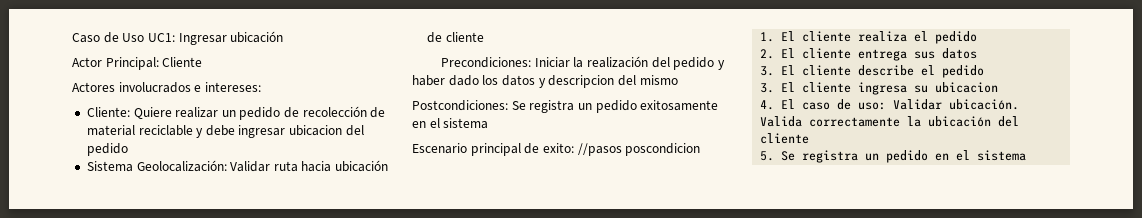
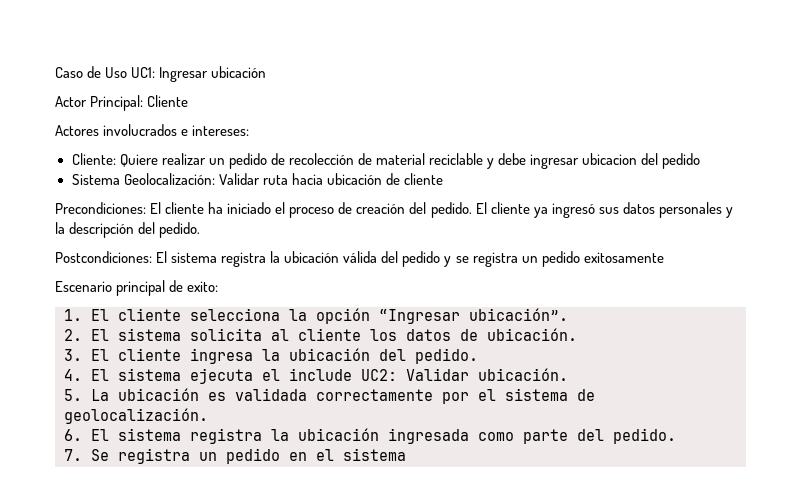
- Precondiciones: Iniciar la realización del pedido y haber dado los datos y descripcion del mismo
- Postcondiciones: Se registra un pedido exitosamente en el sistema
+ Precondiciones: El cliente ha iniciado el proceso de creación del pedido. El cliente ya ingresó sus datos personales y la descripción del pedido.
+ Postcondiciones: El sistema registra la ubicación válida del pedido y se registra un pedido exitosamente
- Escenario principal de exito: //pasos poscondicion
+ Escenario principal de exito:
- 1. El cliente realiza el pedido
- 2. El cliente entrega sus datos
- 3. El cliente describe el pedido
- 3. El cliente ingresa su ubicacion
- 4. El caso de uso: Validar ubicación. Valida correctamente la ubicación del cliente
- 5. Se registra un pedido en el sistema
+ 1. El cliente selecciona la opción “Ingresar ubicación”.
+ 2. El sistema solicita al cliente los datos de ubicación.
+ 3. El cliente ingresa la ubicación del pedido.
+ 4. El sistema ejecuta el include UC2: Validar ubicación.
+ 5. La ubicación es validada correctamente por el sistema de geolocalización.
+ 6. El sistema registra la ubicación ingresada como parte del pedido.
+ 7. Se registra un pedido en el sistema

